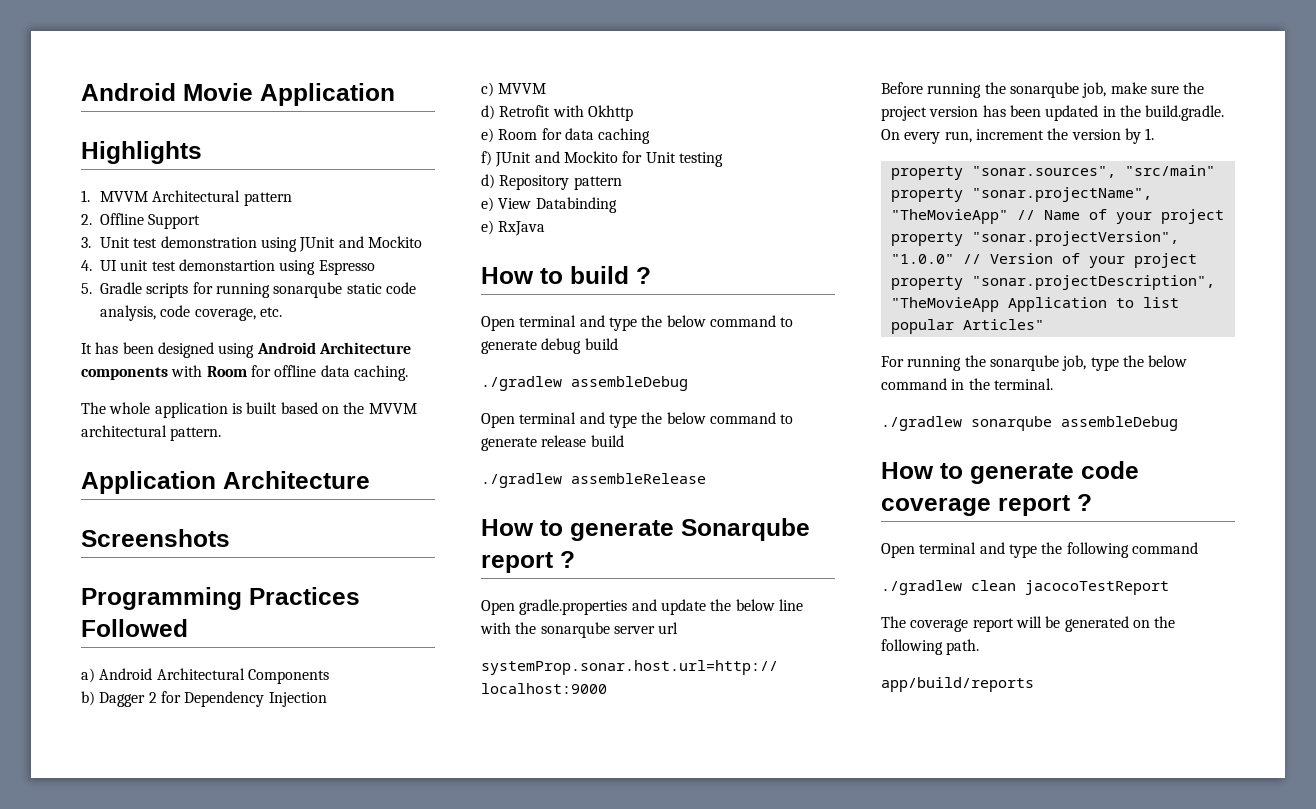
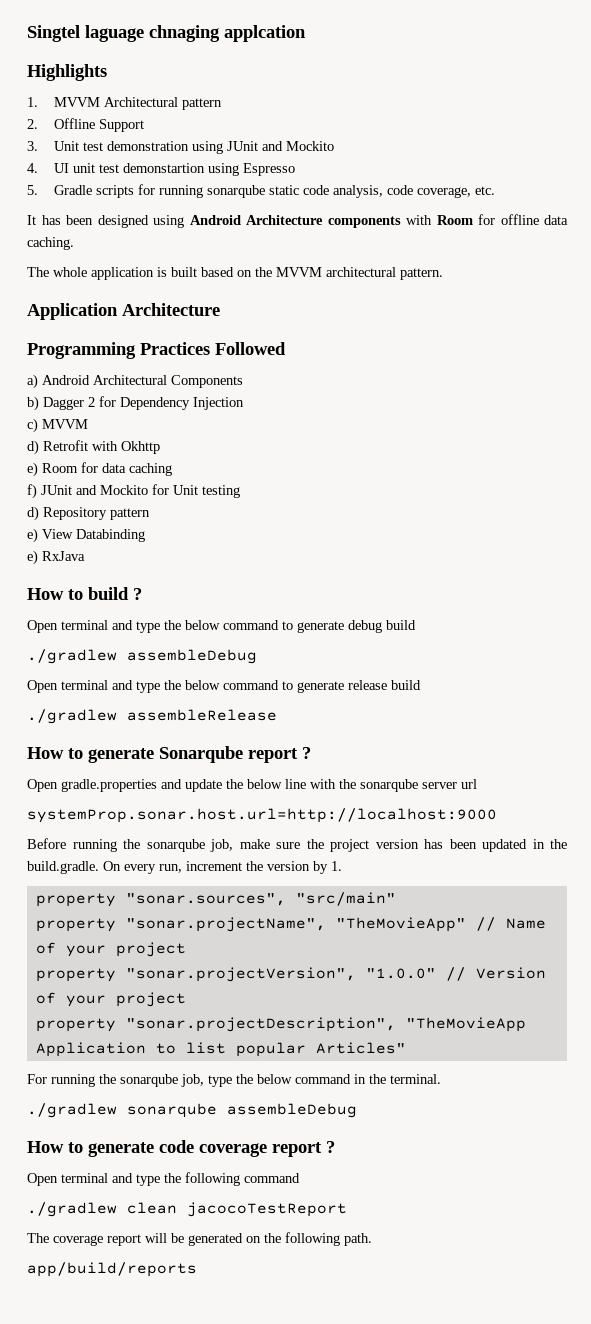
- Android Movie Application
+ Singtel laguage chnaging applcation
- Screenshots

